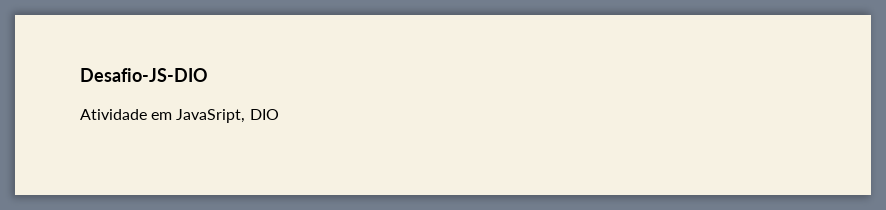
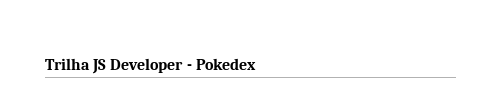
- Desafio-JS-DIO
- Atividade em JavaSript, DIO
+ Trilha JS Developer - Pokedex

